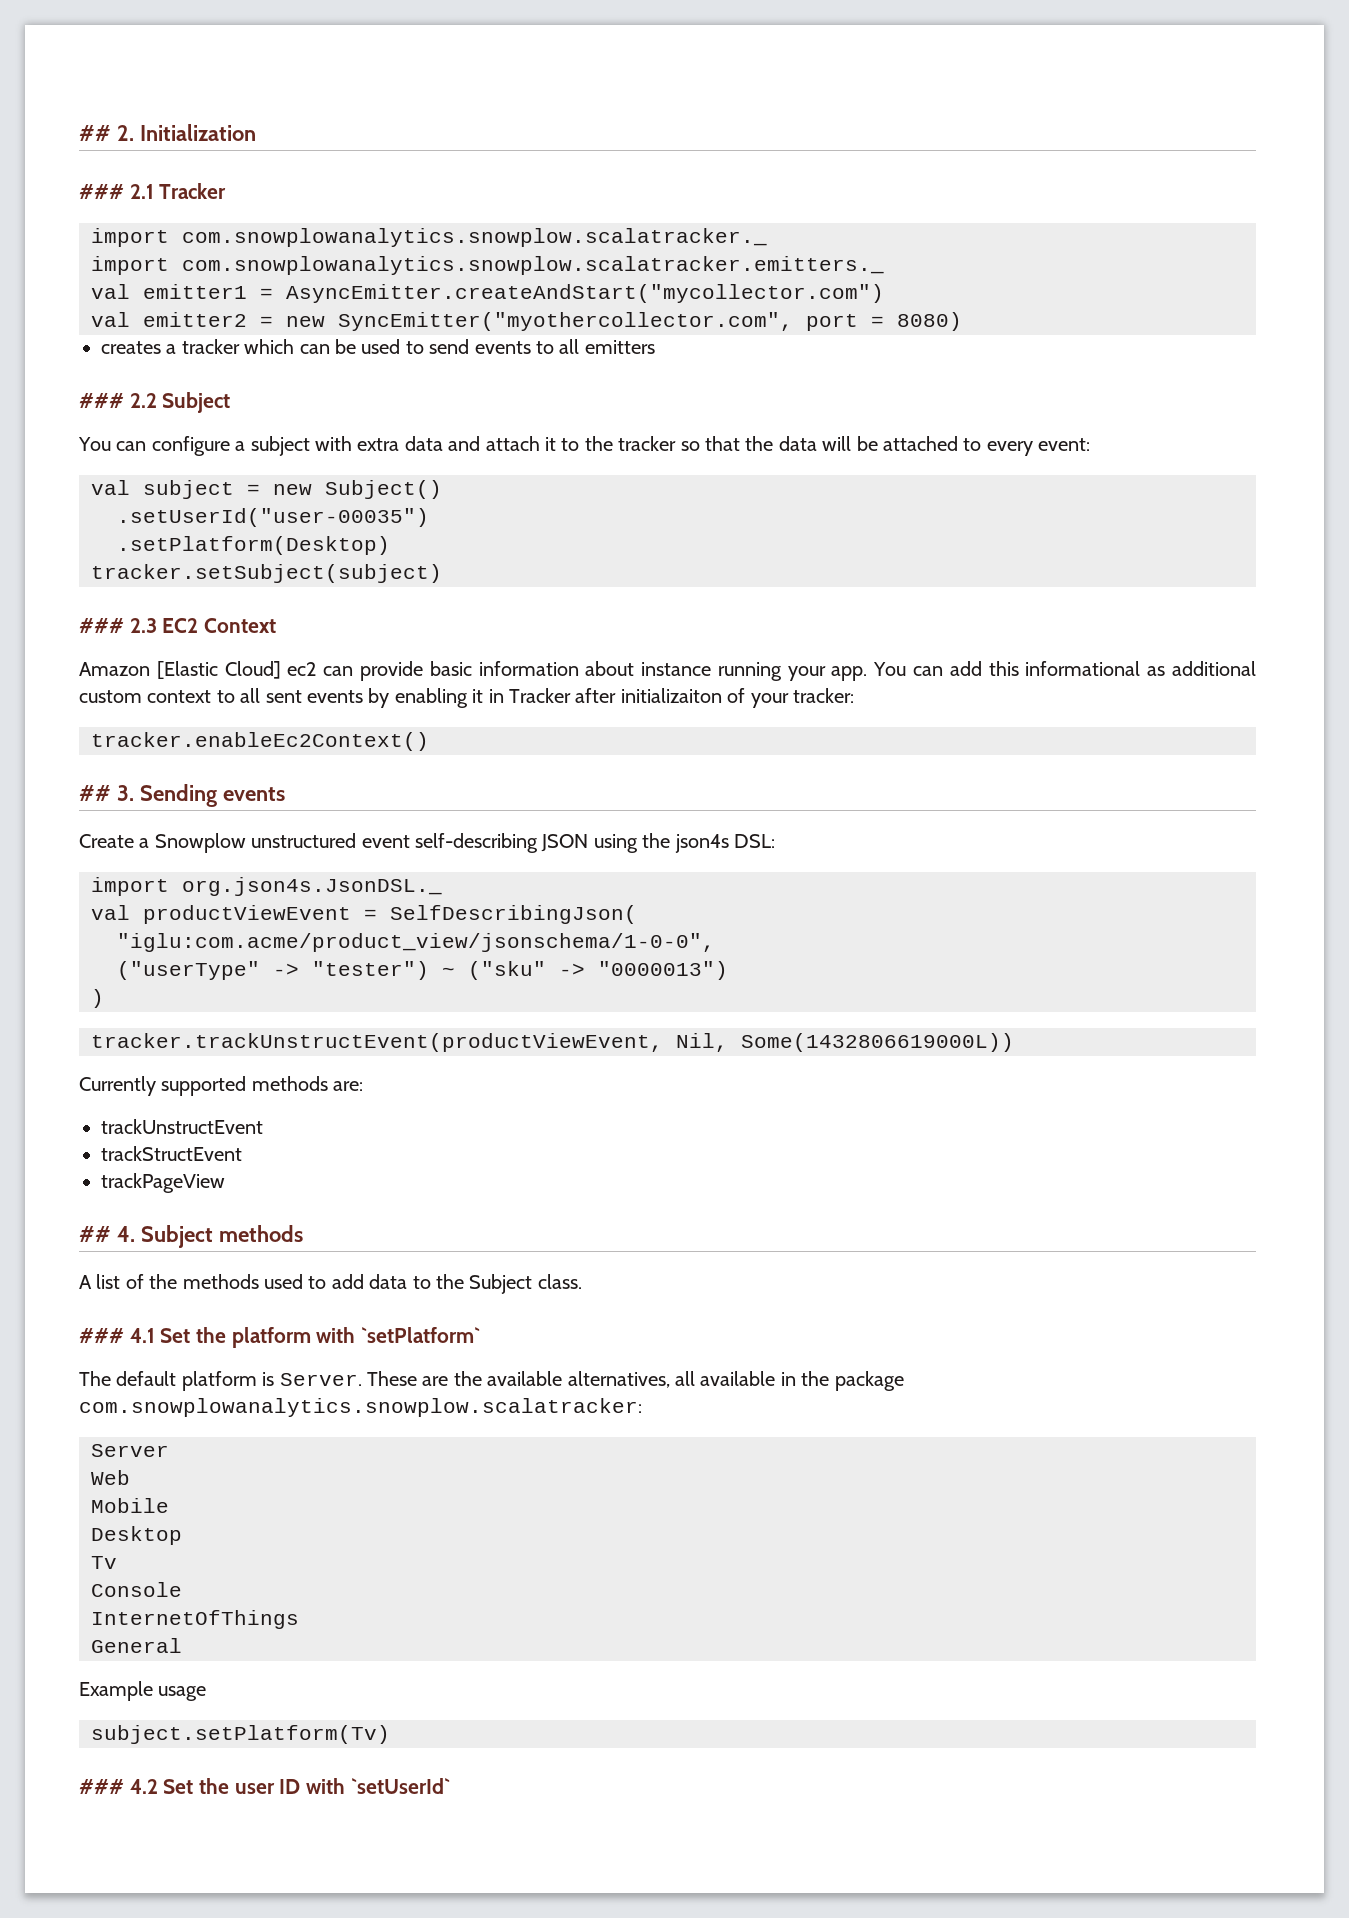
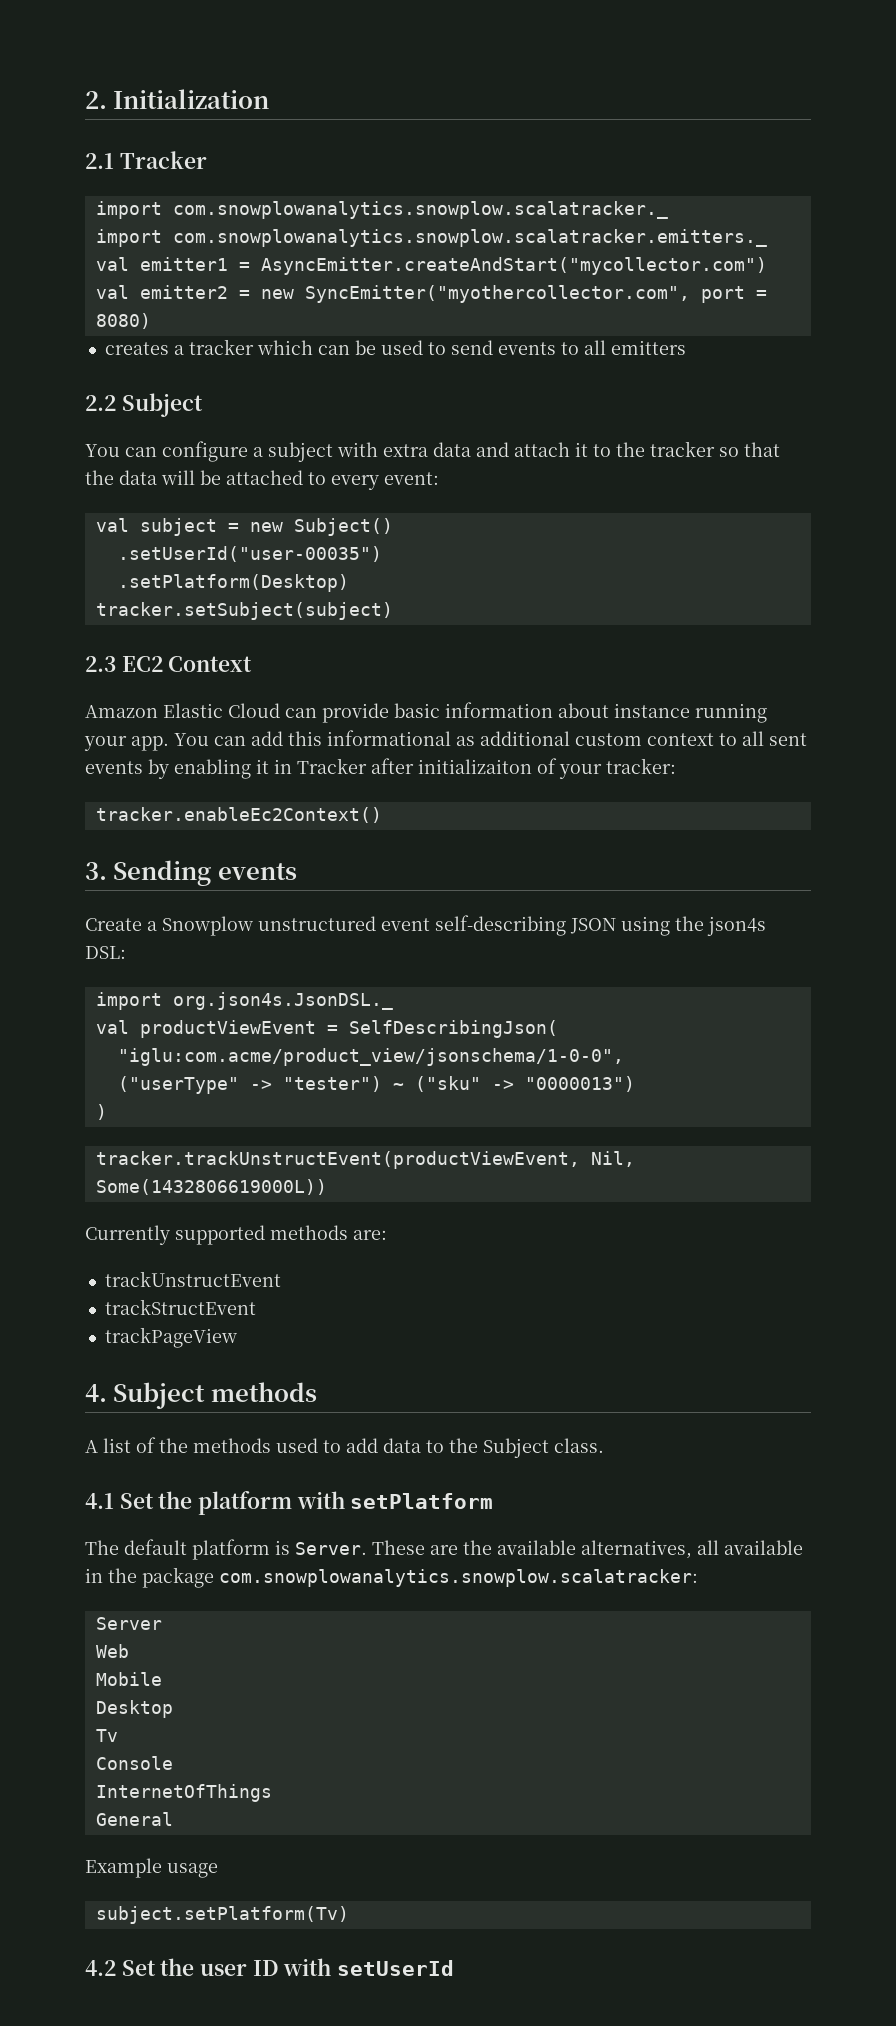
- ## 2. Initialization
+ 2. Initialization
- ### 2.1 Tracker
+ 2.1 Tracker
- ### 2.2 Subject
+ 2.2 Subject
- ### 2.3 EC2 Context
+ 2.3 EC2 Context
- Amazon [Elastic Cloud] ec2 can provide basic information about instance running your app.
+ Amazon Elastic Cloud can provide basic information about instance running your app.
- ## 3. Sending events
+ 3. Sending events
- ## 4. Subject methods
+ 4. Subject methods
- ### 4.1 Set the platform with `setPlatform`
+ 4.1 Set the platform with setPlatform
- ### 4.2 Set the user ID with `setUserId`
+ 4.2 Set the user ID with setUserId

